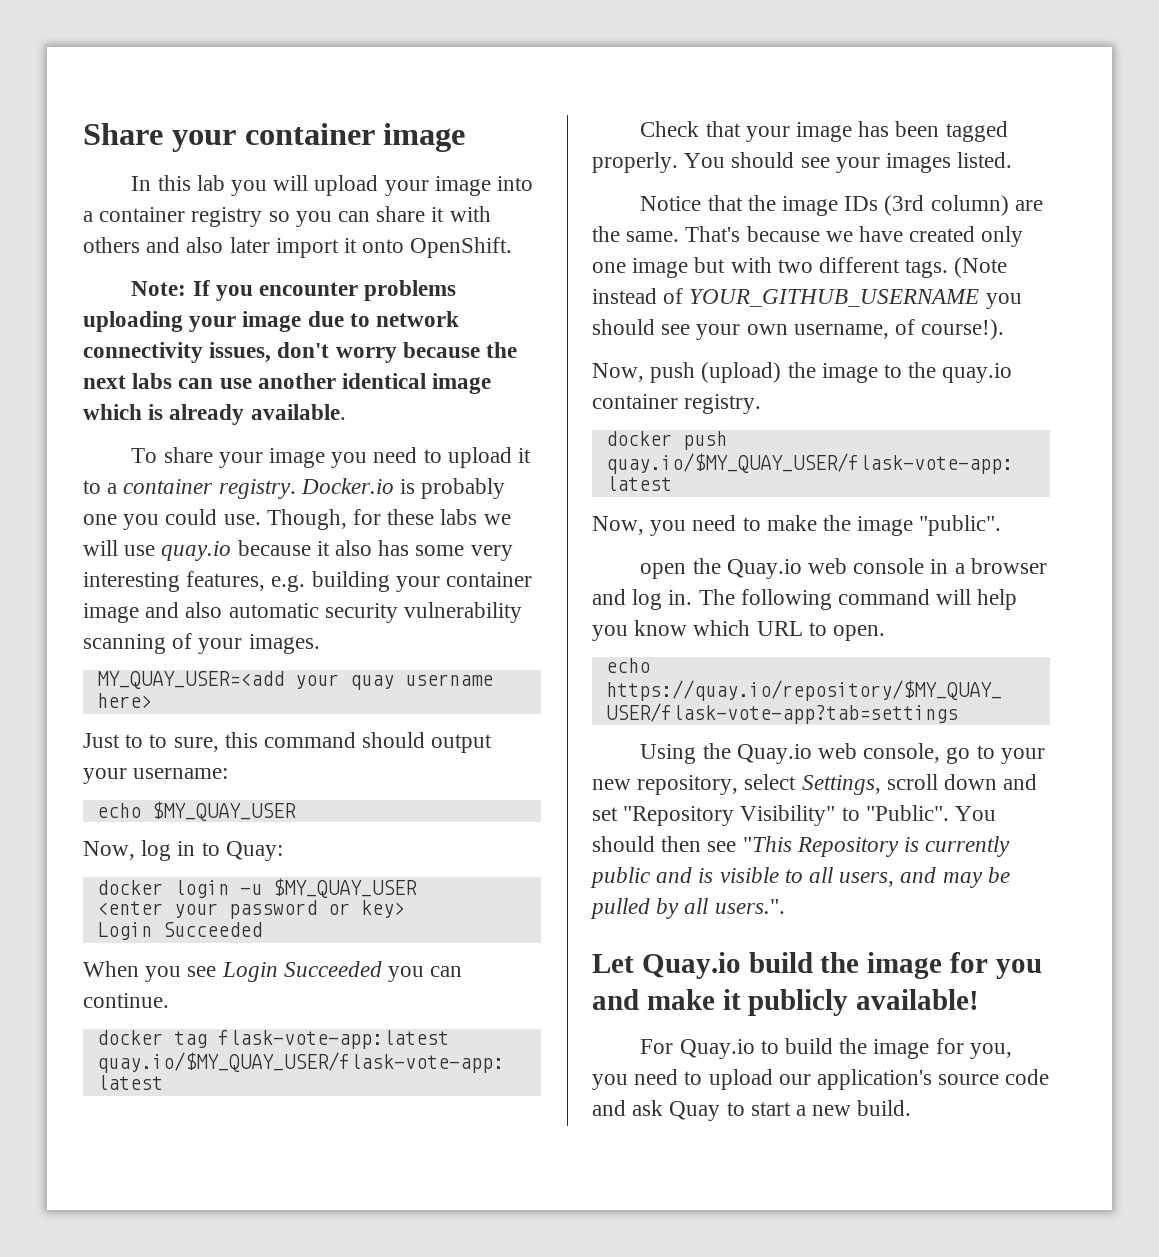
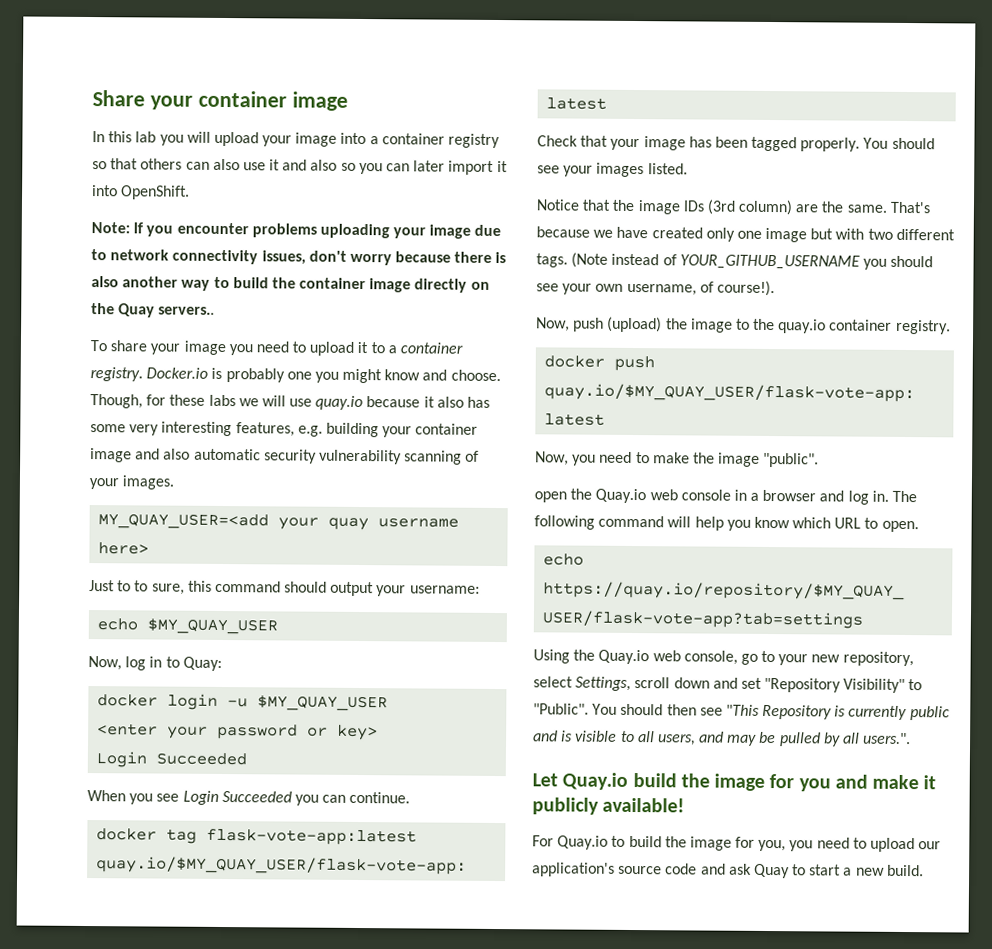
- In this lab you will upload your image into a container registry so you can share it with others and also later import it onto OpenShift.
+ In this lab you will upload your image into a container registry so that others can also use it and also so you can later import it into OpenShift.
- Note: If you encounter problems uploading your image due to network connectivity issues, don't worry because the next labs can use another identical image which is already available.
+ Note: If you encounter problems uploading your image due to network connectivity issues, don't worry because there is also another way to build the container image directly on the Quay servers..
- Docker.io is probably one you could use.
+ Docker.io is probably one you might know and choose.

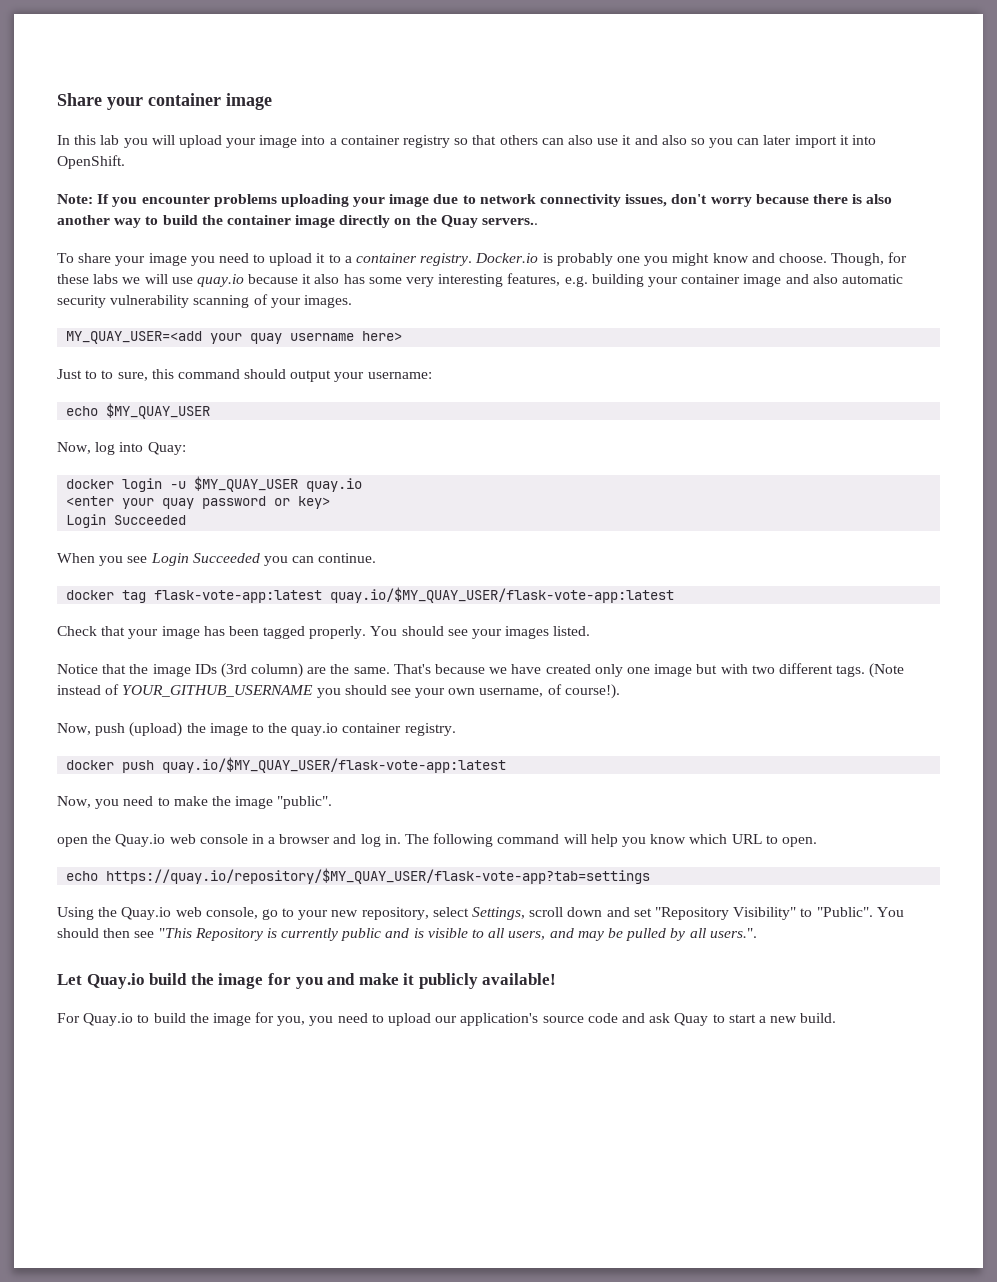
- Now, log in to Quay:
+ Now, log into Quay:
- docker login -u $MY_QUAY_USER
+ docker login -u $MY_QUAY_USER quay.io
- <enter your password or key>
+ <enter your quay password or key>

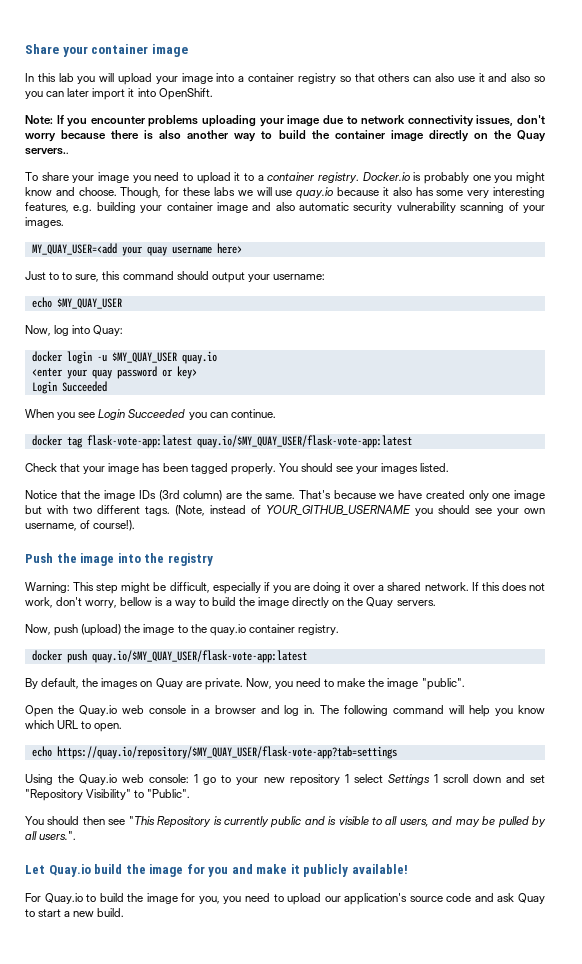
- (Note instead of YOUR_GITHUB_USERNAME you should see your own username, of course!).
+ (Note, instead of YOUR_GITHUB_USERNAME you should see your own username, of course!).
+ Push the image into the registry
+ Warning: This step might be difficult, especially if you are doing it over a shared network. If this does not work, don't worry, bellow is a way to build the image directly on the Quay servers.
+ By default, the images on Quay are private.
- open the Quay.io web console in a browser and log in.
+ Open the Quay.io web console in a browser and log in.
- Using the Quay.io web console, go to your new repository, select Settings, scroll down and set "Repository Visibility" to "Public". You should then see "This Repository is currently public and is visible to all users, and may be pulled by all users.".
+ Using the Quay.io web console: 1 go to your new repository 1 select Settings 1 scroll down and set "Repository Visibility" to "Public".
+ You should then see "This Repository is currently public and is visible to all users, and may be pulled by all users.".

